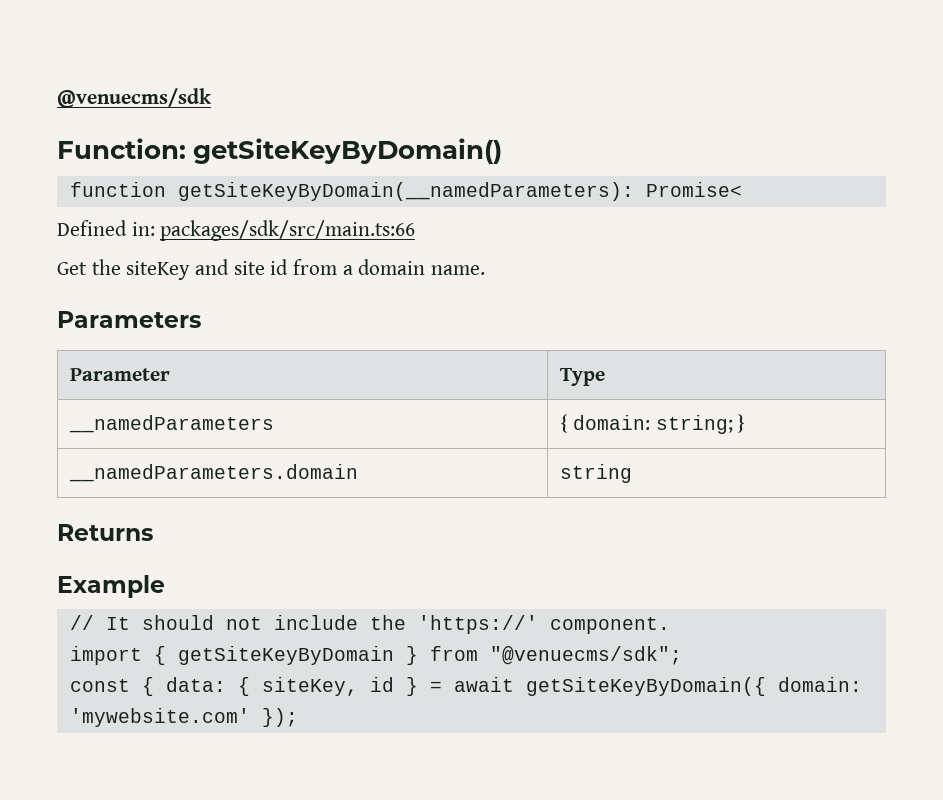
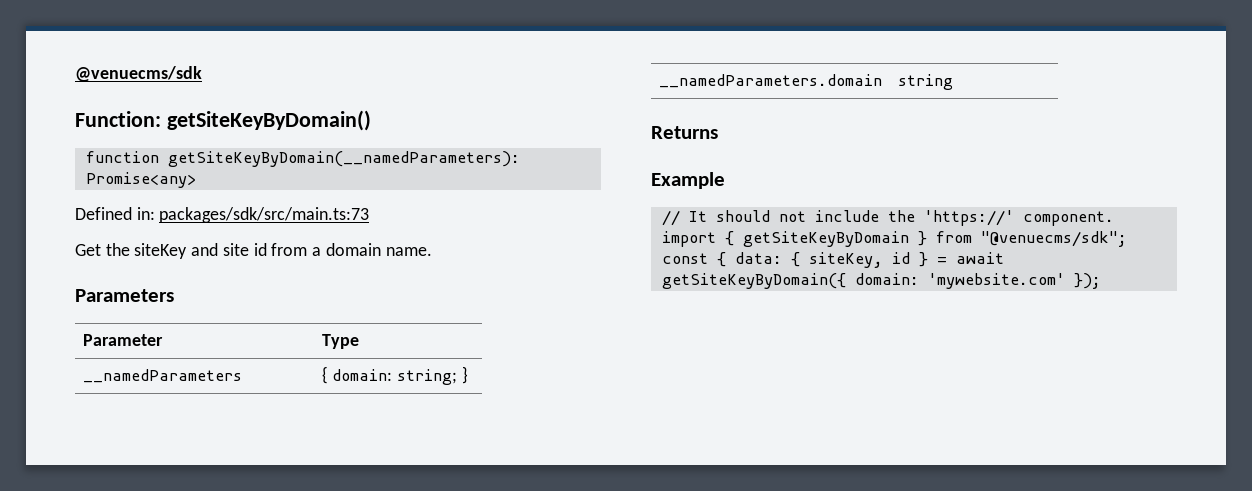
- function getSiteKeyByDomain(__namedParameters): Promise<
+ function getSiteKeyByDomain(__namedParameters): Promise<any>
- Defined in: packages/sdk/src/main.ts:66
+ Defined in: packages/sdk/src/main.ts:73

